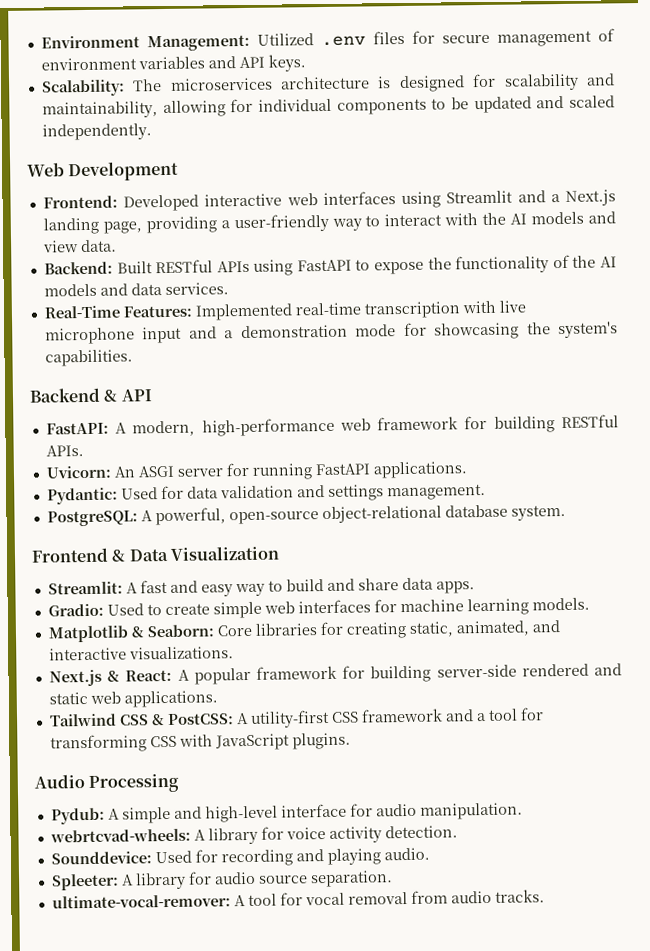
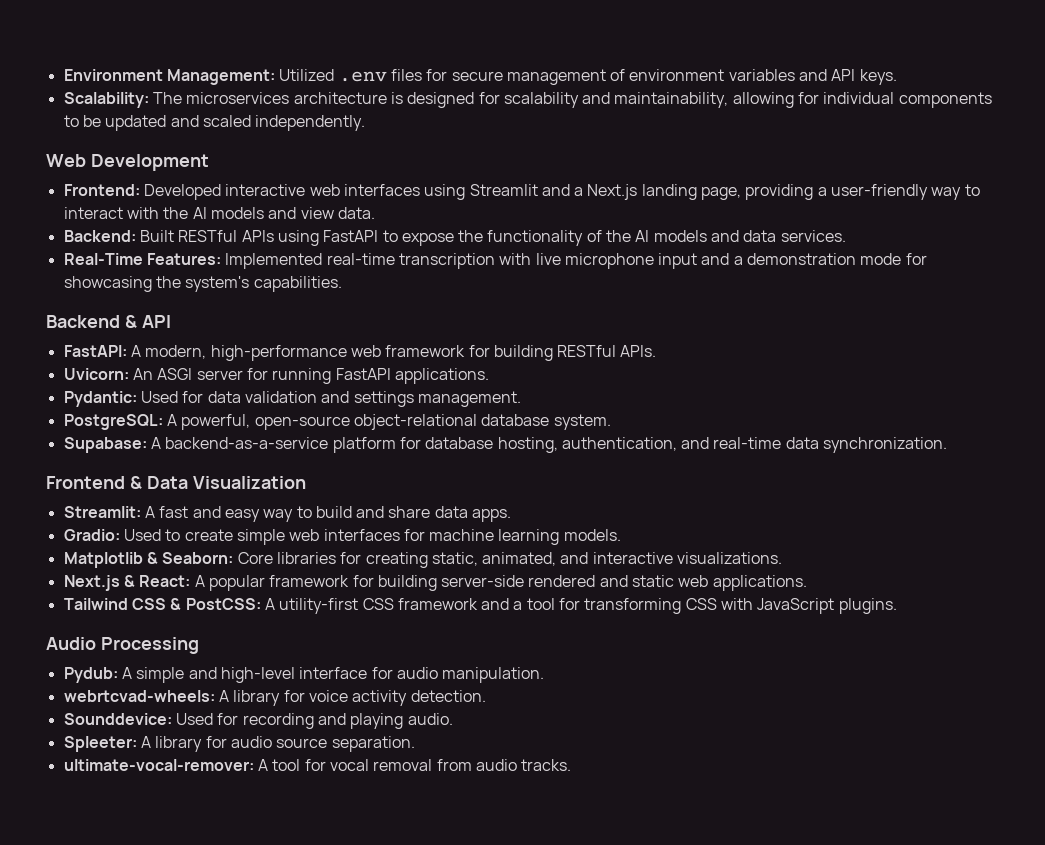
+ Supabase: A backend-as-a-service platform for database hosting, authentication, and real-time data synchronization.

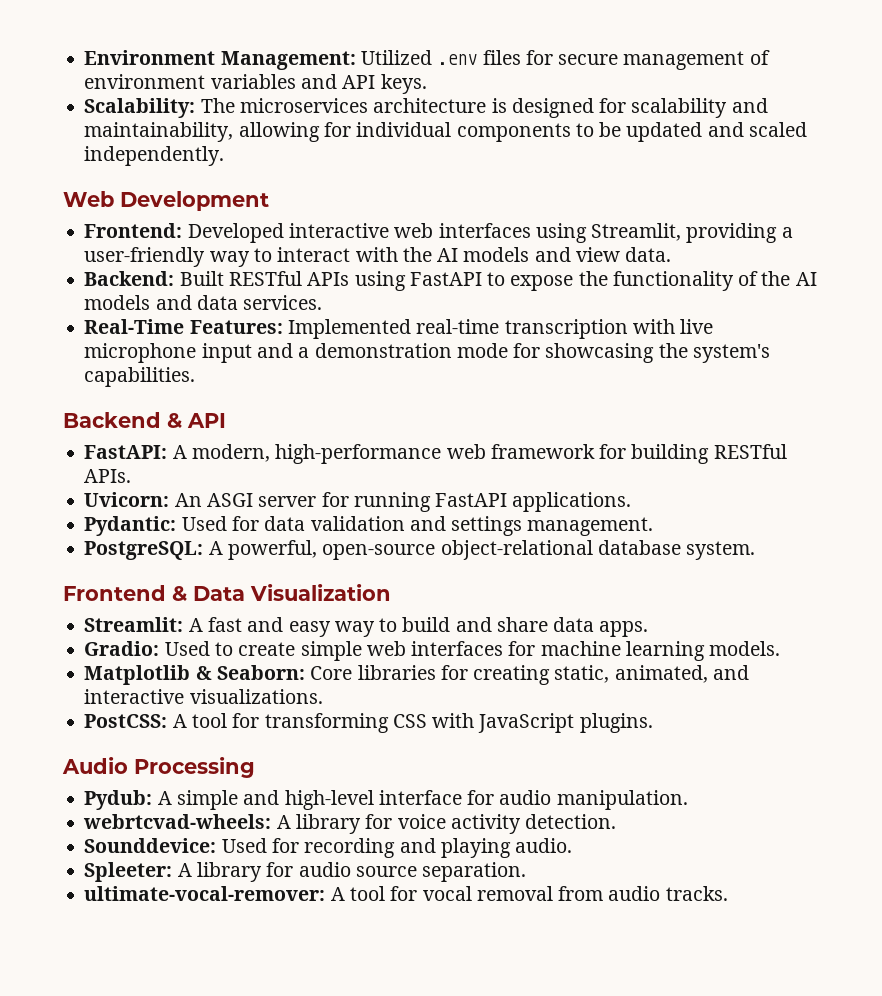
- Frontend: Developed interactive web interfaces using Streamlit and a Next.js landing page, providing a user-friendly way to interact with the AI models and view data.
+ Frontend: Developed interactive web interfaces using Streamlit, providing a user-friendly way to interact with the AI models and view data.
- Supabase: A backend-as-a-service platform for database hosting, authentication, and real-time data synchronization.
- Next.js & React: A popular framework for building server-side rendered and static web applications.
- Tailwind CSS & PostCSS: A utility-first CSS framework and a tool for transforming CSS with JavaScript plugins.
+ PostCSS: A tool for transforming CSS with JavaScript plugins.

